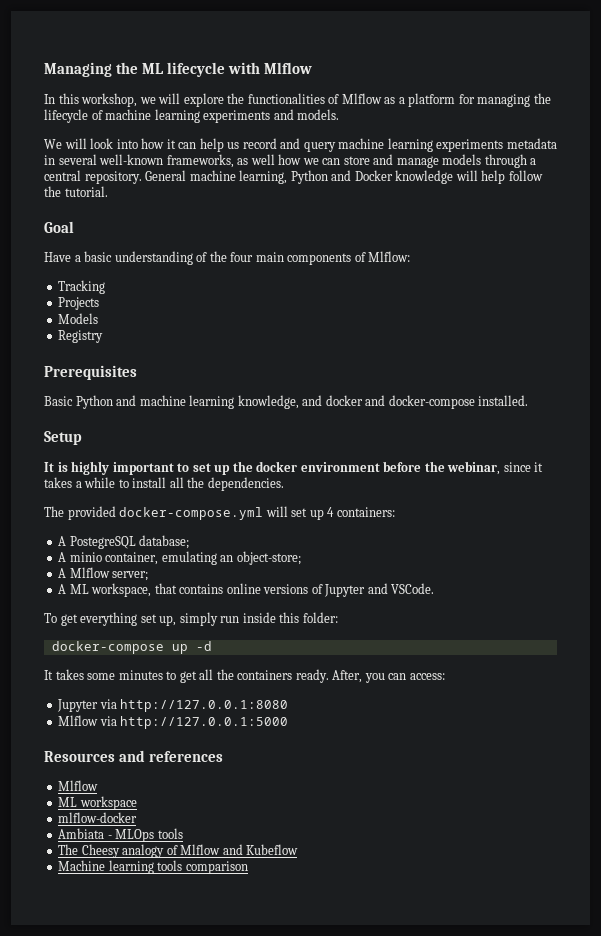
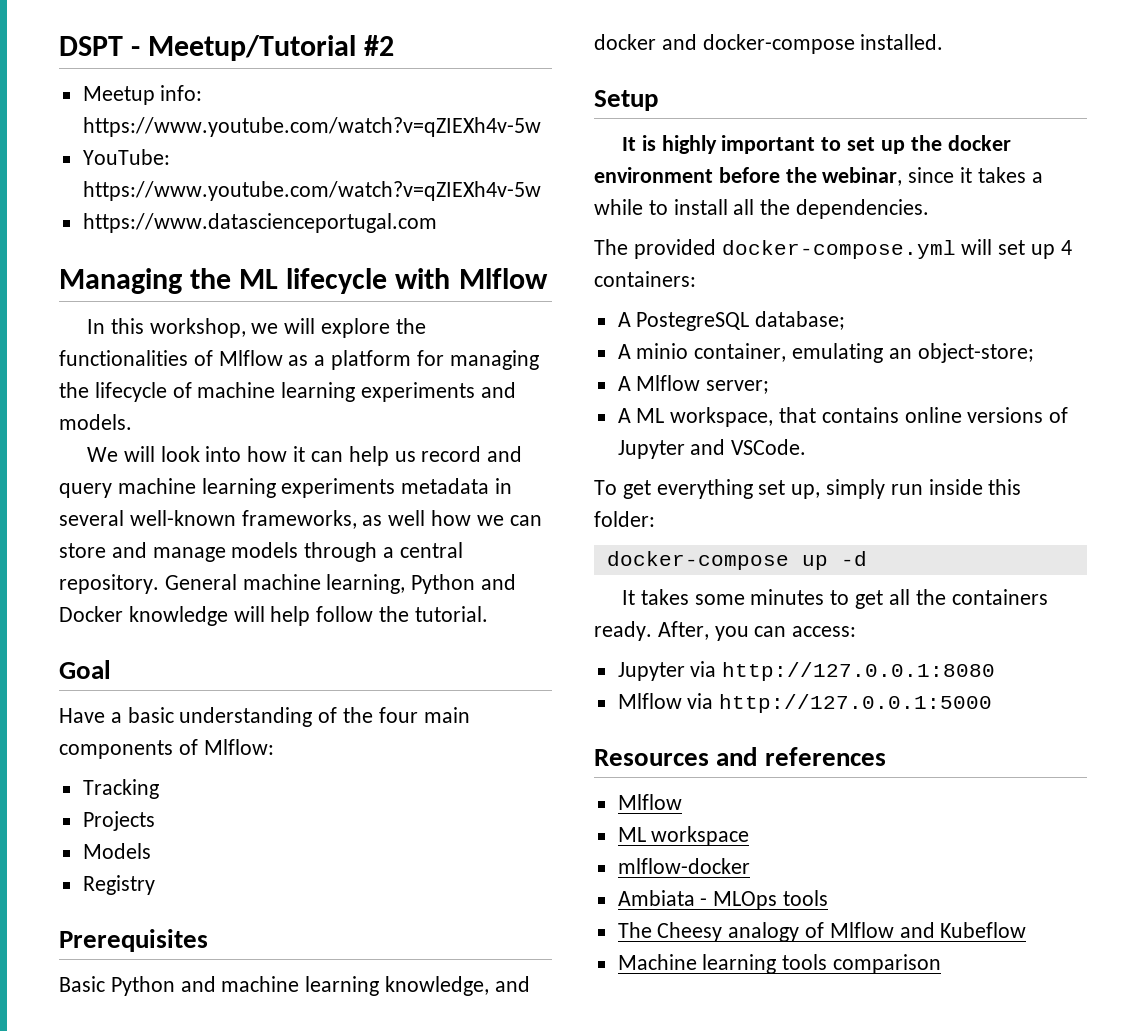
+ DSPT - Meetup/Tutorial #2
+ Meetup info: https://www.youtube.com/watch?v=qZIEXh4v-5w
+ YouTube: https://www.youtube.com/watch?v=qZIEXh4v-5w
+ https://www.datascienceportugal.com

